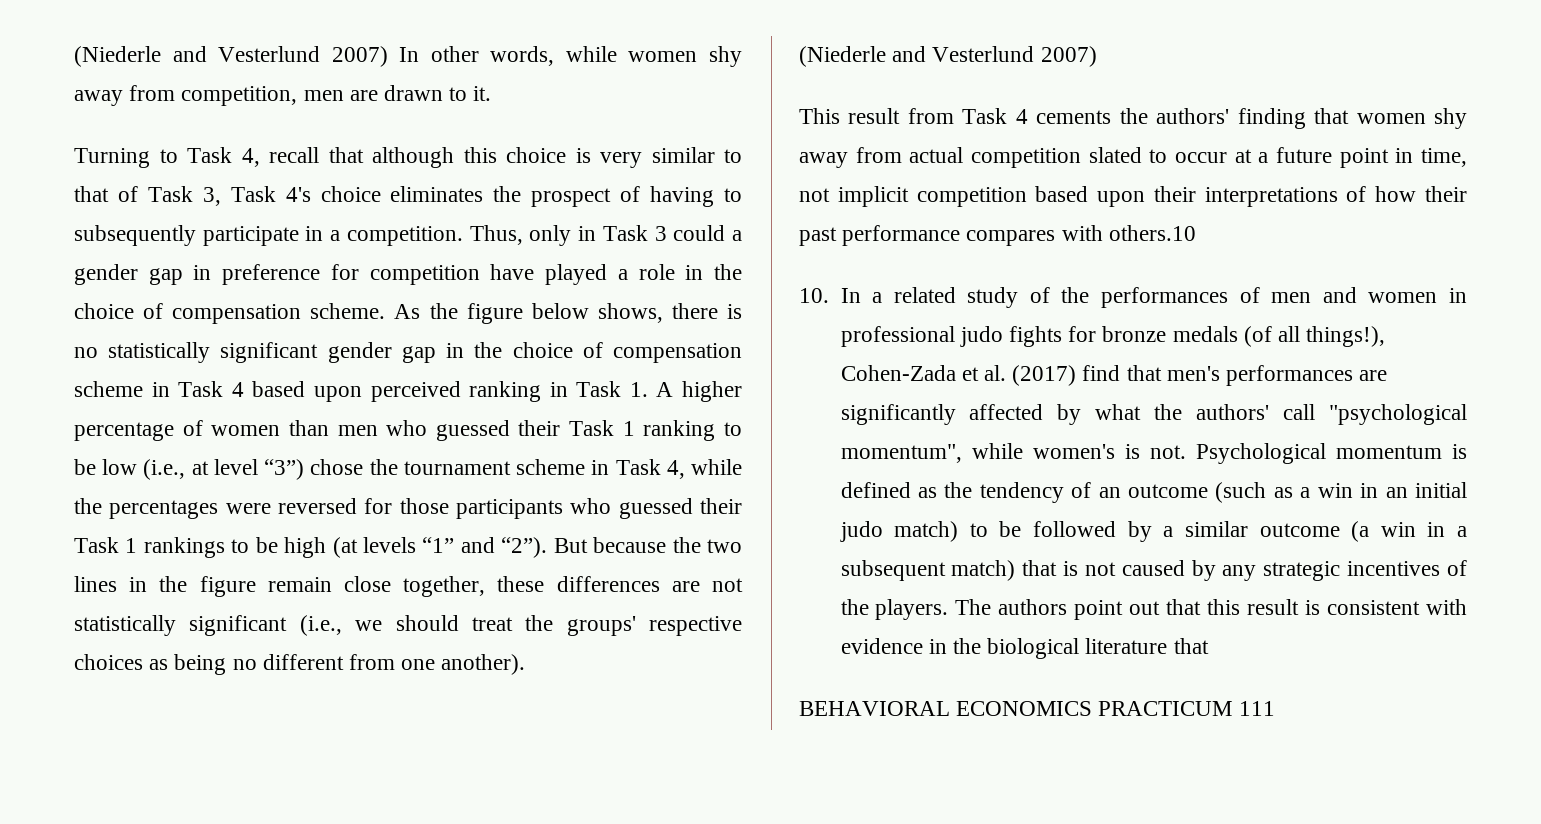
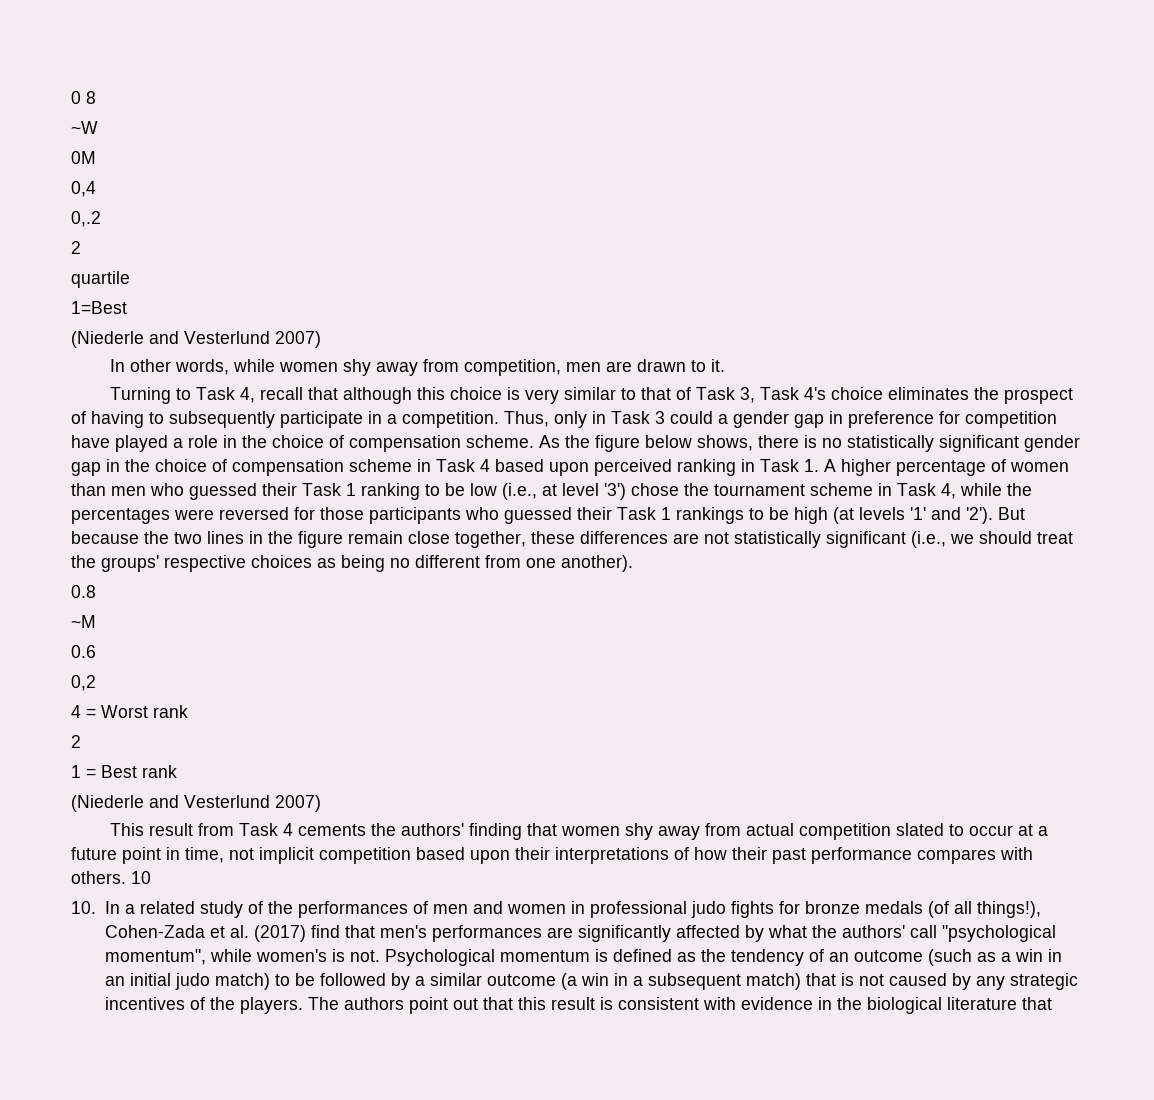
- (Niederle and Vesterlund 2007) In other words, while women shy away from competition, men are drawn to it.
+ 0 8
+ ~W
+ 0M
+ 0,4
+ 0,.2
+ 2
+ quartile
+ 1=Best
+ (Niederle and Vesterlund 2007)
+ In other words, while women shy away from competition, men are drawn to it.
- As the figure below shows, there is no statistically significant gender gap in the choice of compensation scheme in Task 4 based upon perceived ranking in Task 1. A higher percentage of women than men who guessed their Task 1 ranking to be low (i.e., at level “3”) chose the tournament scheme in Task 4, while the percentages were reversed for those participants who guessed their Task 1 rankings to be high (at levels “1” and “2”).
+ As the figure below shows, there is no statistically significant gender gap in the choice of compensation scheme in Task 4 based upon perceived ranking in Task 1. A higher percentage of women than men who guessed their Task 1 ranking to be low (i.e., at level '3') chose the tournament scheme in Task 4, while the percentages were reversed for those participants who guessed their Task 1 rankings to be high (at levels '1' and '2').
+ 0.8
+ ~M
+ 0.6
+ 0,2
+ 4 = Worst rank
+ 2
+ 1 = Best rank
- This result from Task 4 cements the authors' finding that women shy away from actual competition slated to occur at a future point in time, not implicit competition based upon their interpretations of how their past performance compares with others.10
+ This result from Task 4 cements the authors' finding that women shy away from actual competition slated to occur at a future point in time, not implicit competition based upon their interpretations of how their past performance compares with others. 10
- BEHAVIORAL ECONOMICS PRACTICUM 111

